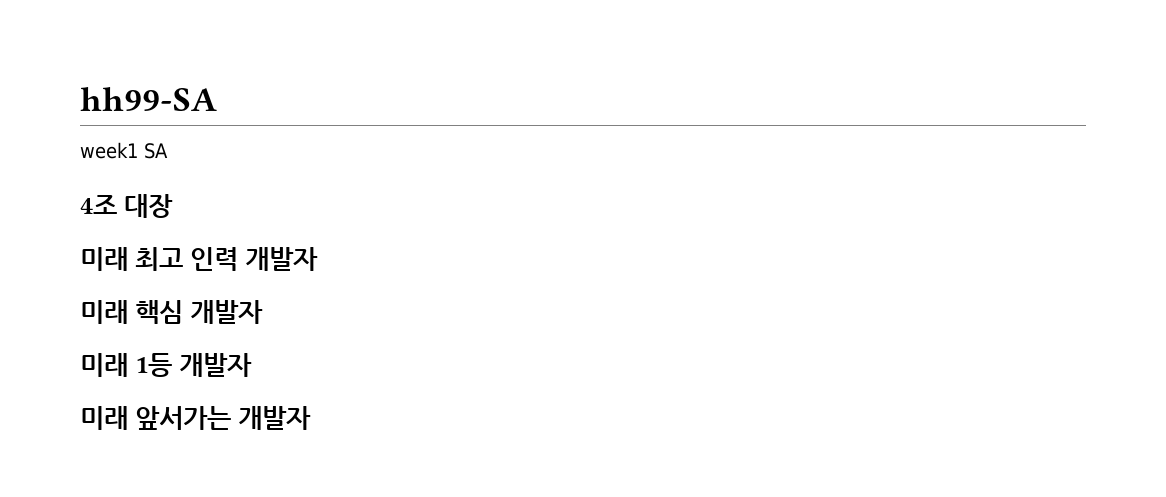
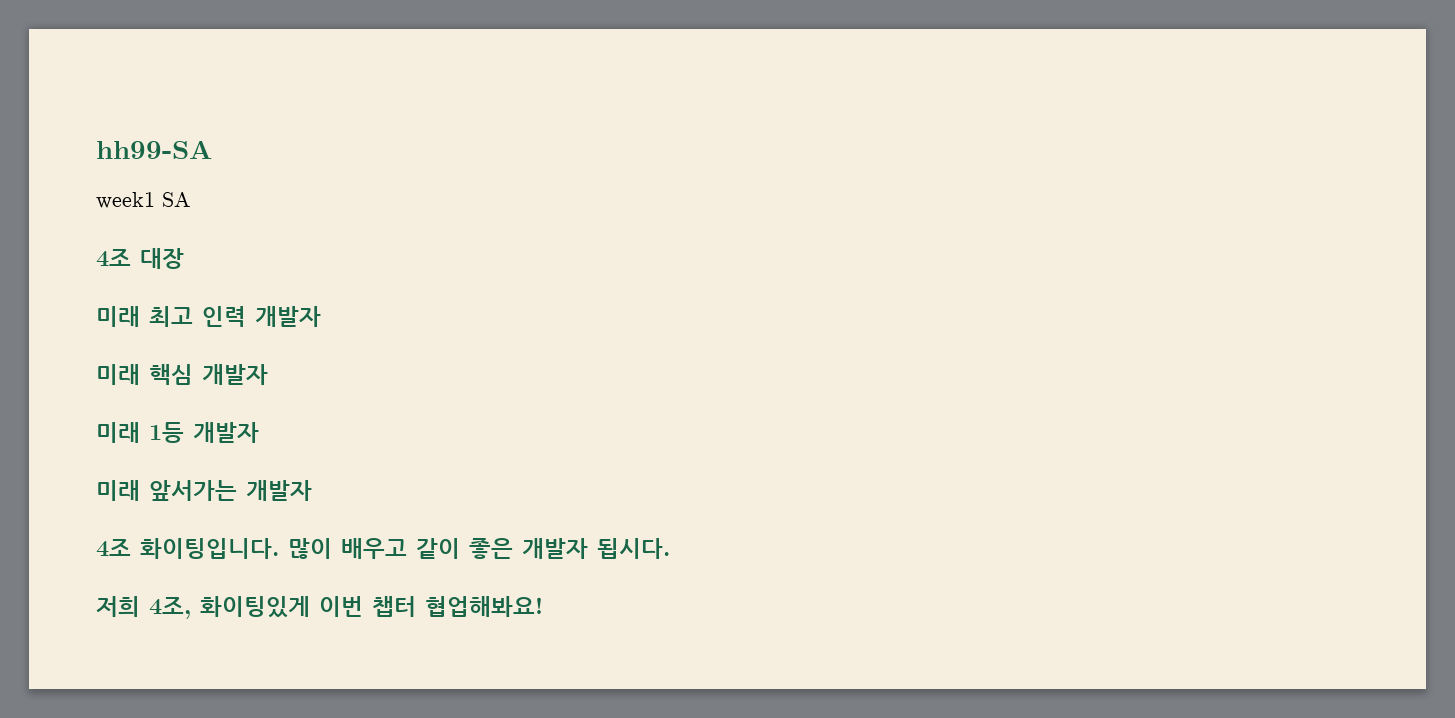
+ 4조 화이팅입니다. 많이 배우고 같이 좋은 개발자 됩시다.
+ 저희 4조, 화이팅있게 이번 챕터 협업해봐요!

